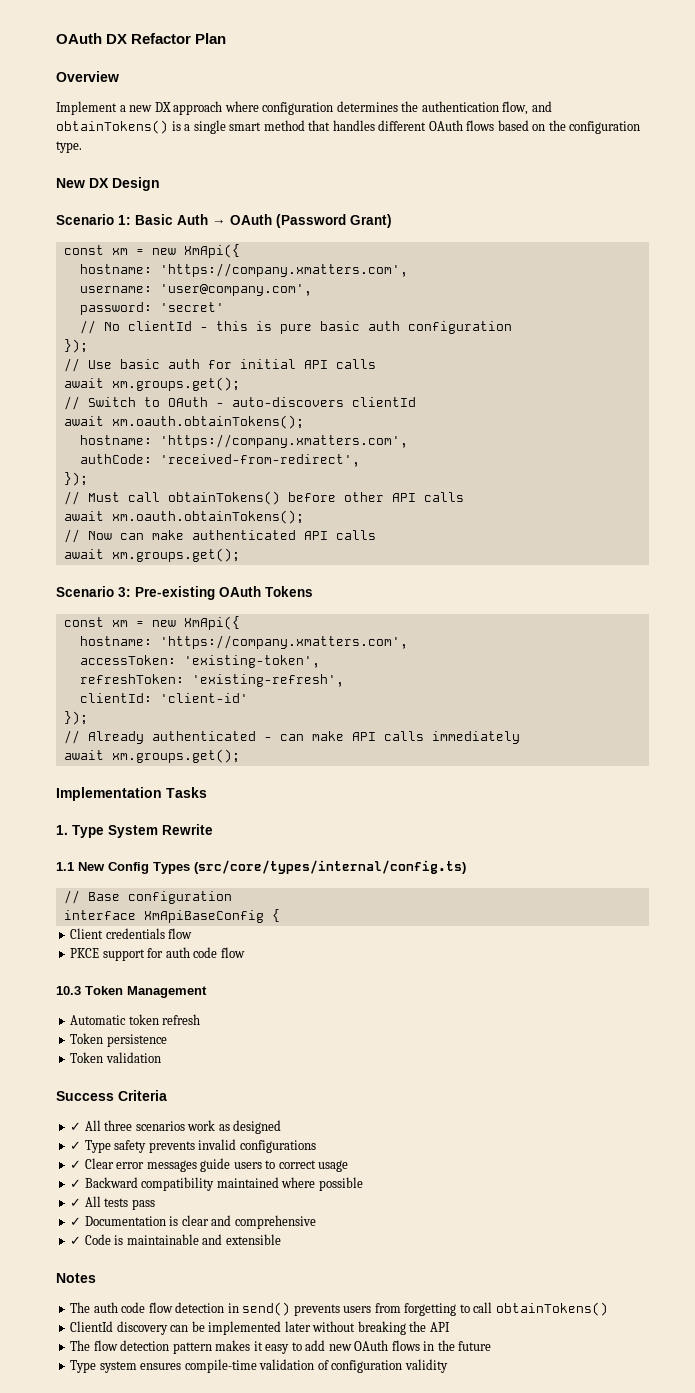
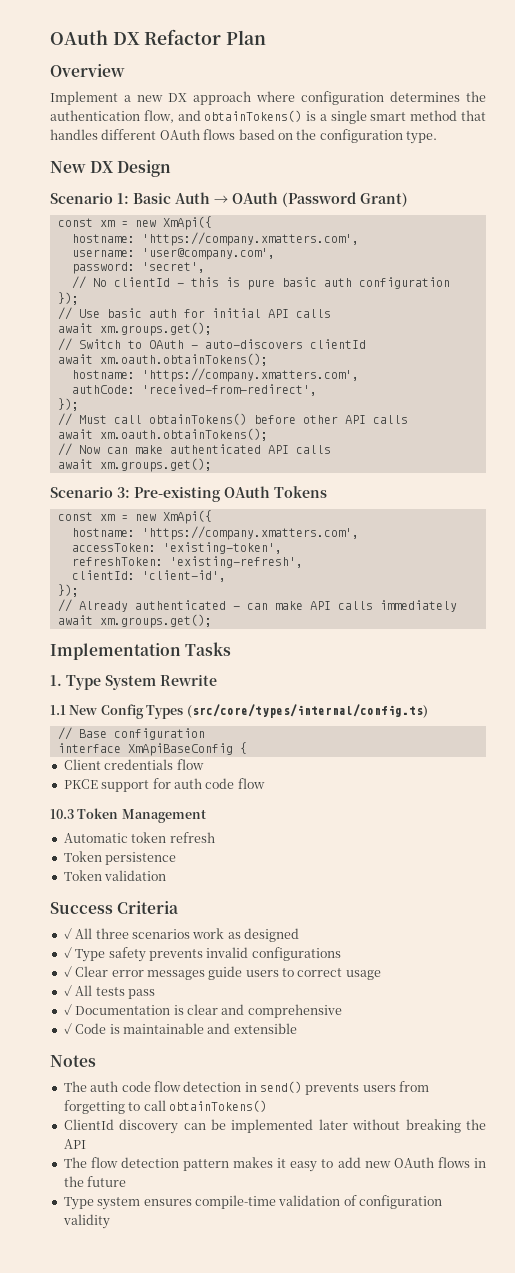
- password: 'secret'
+ password: 'secret',
- clientId: 'client-id'
+ clientId: 'client-id',
- ✓ Backward compatibility maintained where possible

